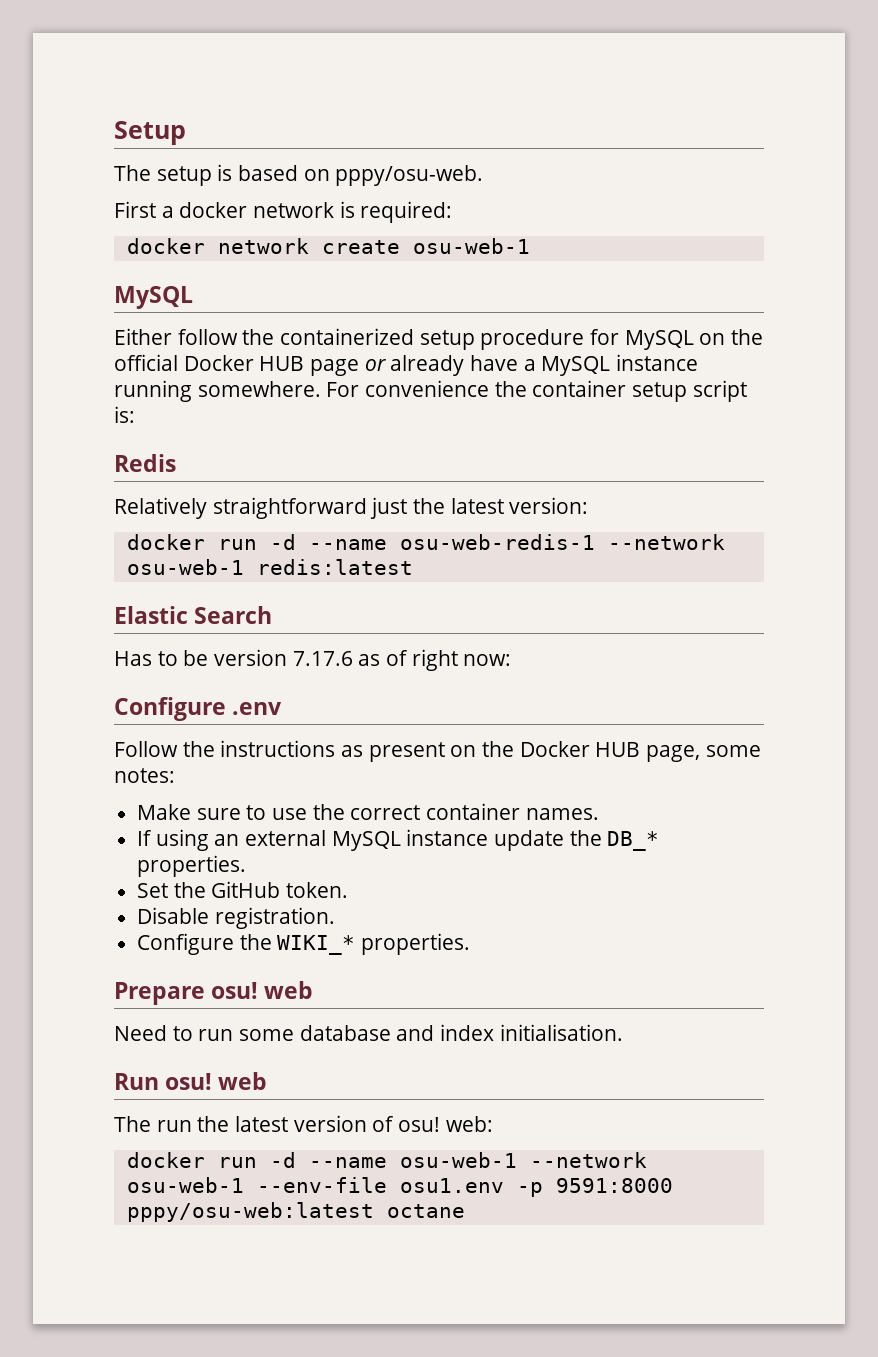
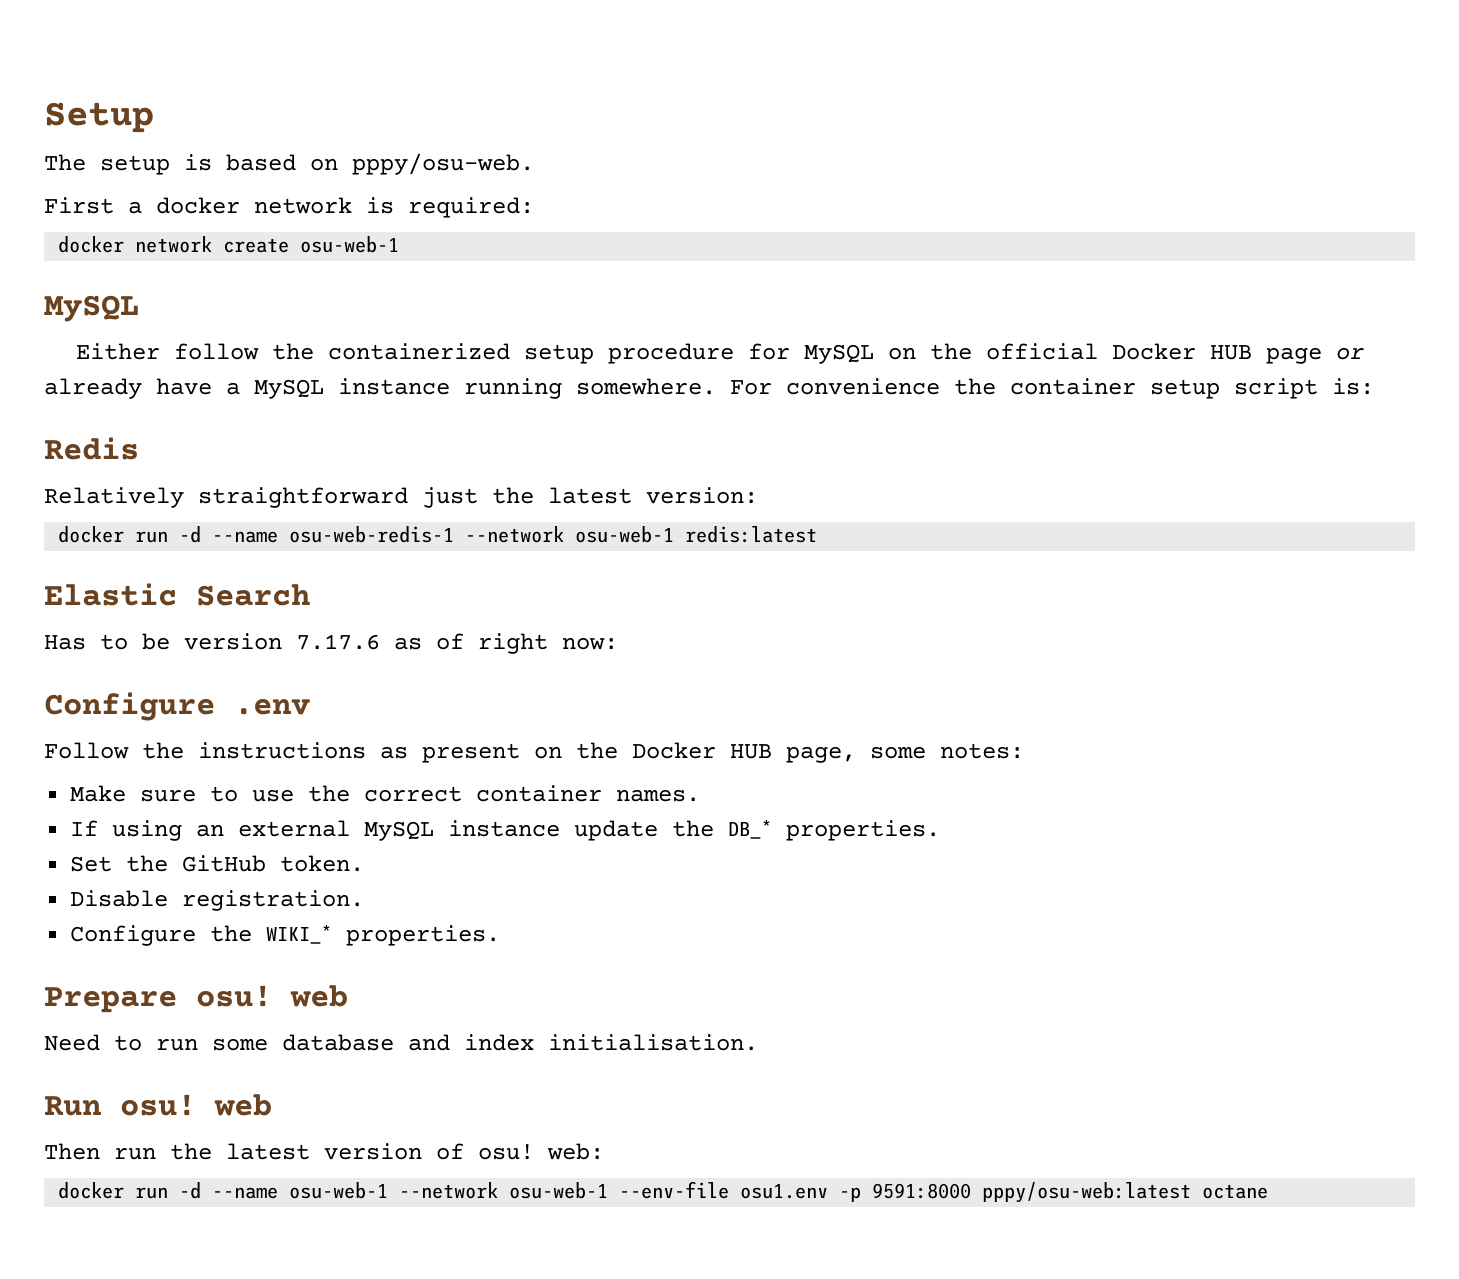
- The run the latest version of osu! web:
+ Then run the latest version of osu! web:

